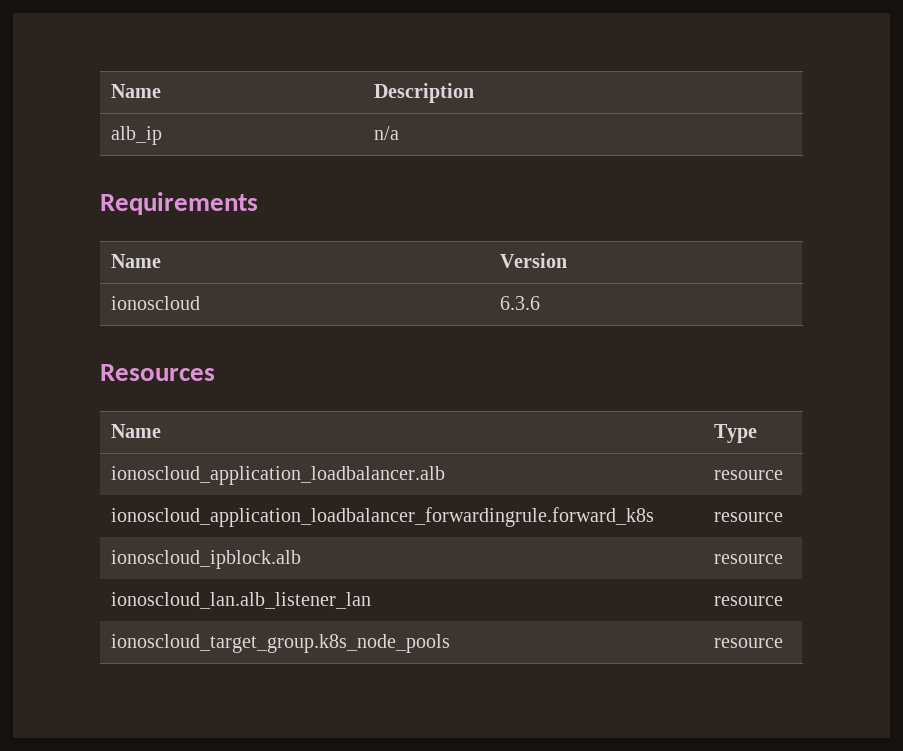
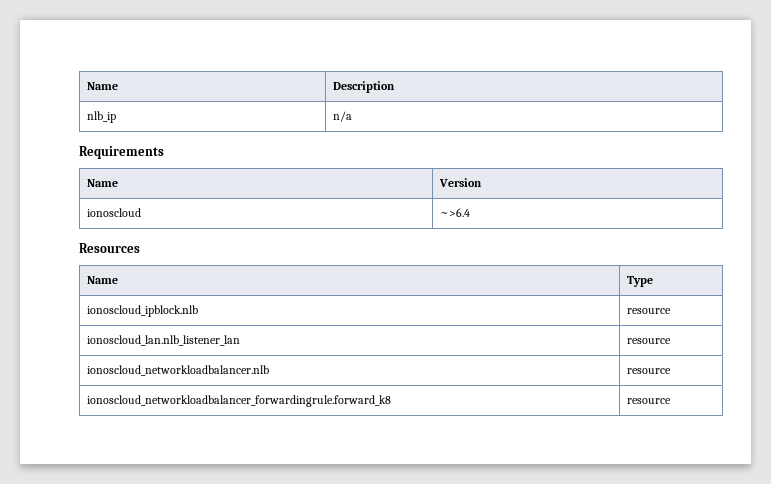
- alb_ip | n/a
+ nlb_ip | n/a
- ionoscloud | 6.3.6
+ ionoscloud | ~>6.4
- ionoscloud_application_loadbalancer.alb | resource
- ionoscloud_application_loadbalancer_forwardingrule.forward_k8s | resource
- ionoscloud_ipblock.alb | resource
- ionoscloud_lan.alb_listener_lan | resource
- ionoscloud_target_group.k8s_node_pools | resource
+ ionoscloud_ipblock.nlb | resource
+ ionoscloud_lan.nlb_listener_lan | resource
+ ionoscloud_networkloadbalancer.nlb | resource
+ ionoscloud_networkloadbalancer_forwardingrule.forward_k8 | resource

